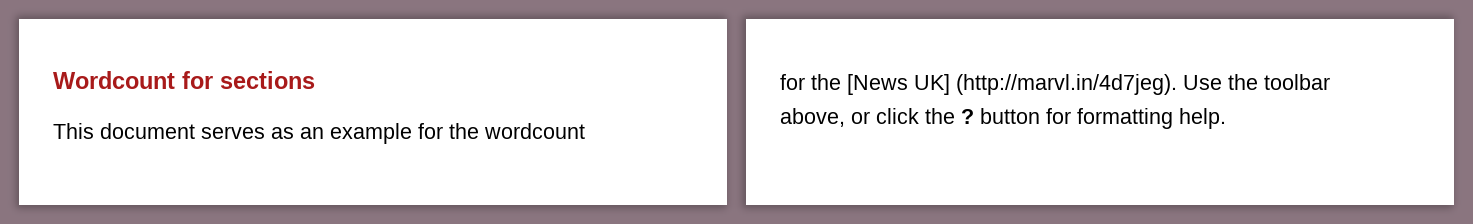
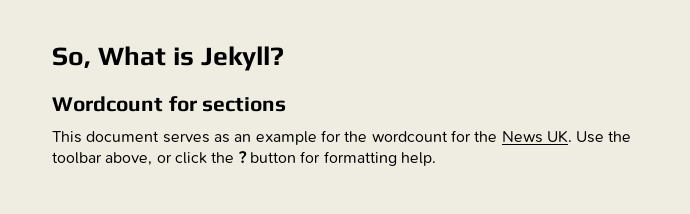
+ So, What is Jekyll?
- This document serves as an example for the wordcount for the [News UK] (http://marvl.in/4d7jeg). Use the toolbar above, or click the ? button for formatting help.
+ This document serves as an example for the wordcount for the News UK. Use the toolbar above, or click the ? button for formatting help.

